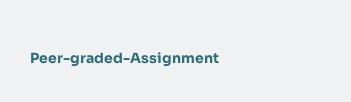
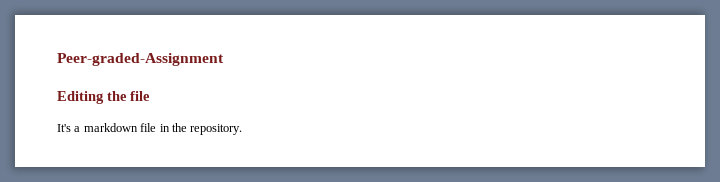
+ Editing the file
+ It's a markdown file in the repository.

